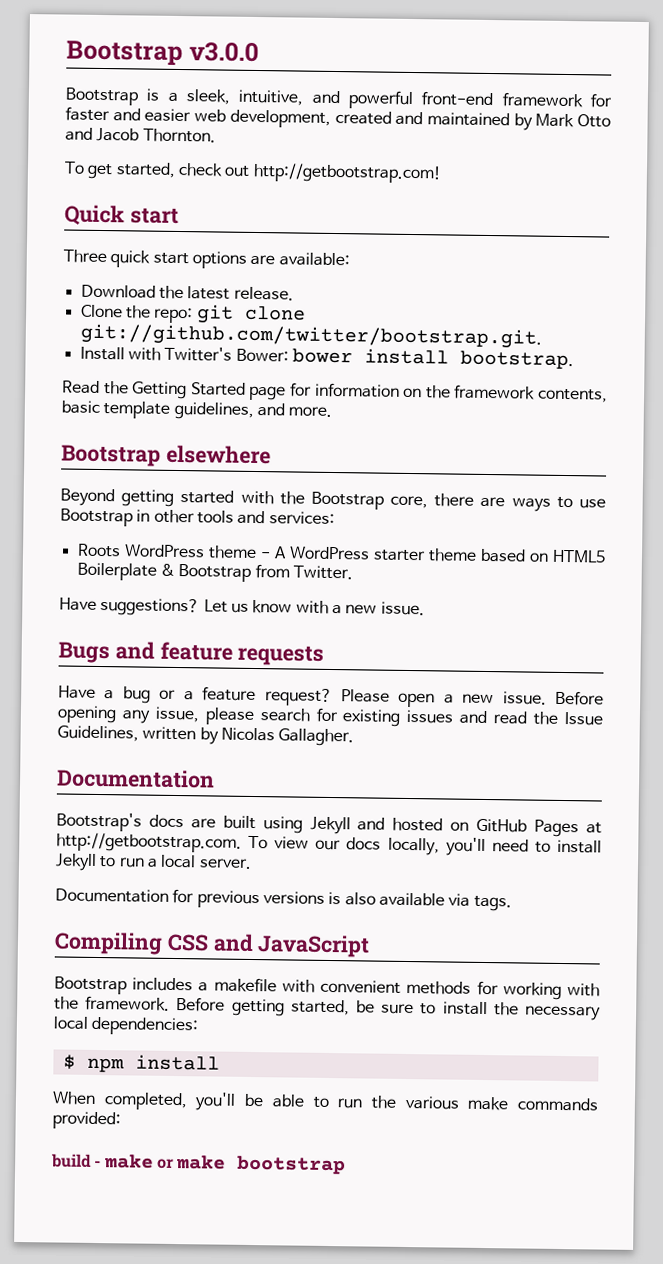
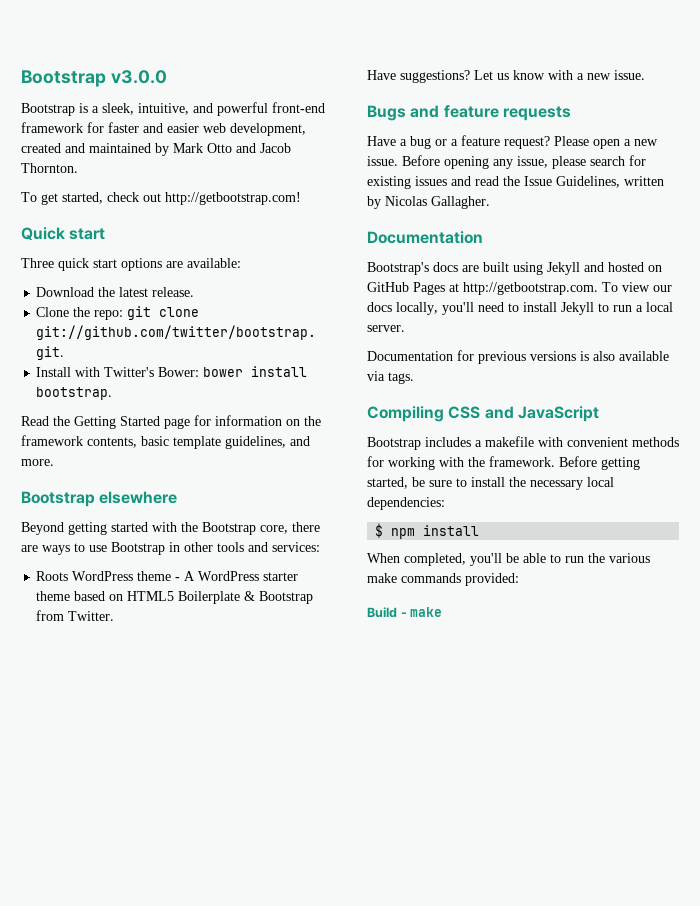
- build - make or make bootstrap
+ Build - make

